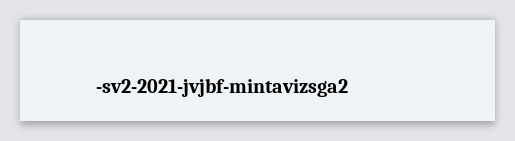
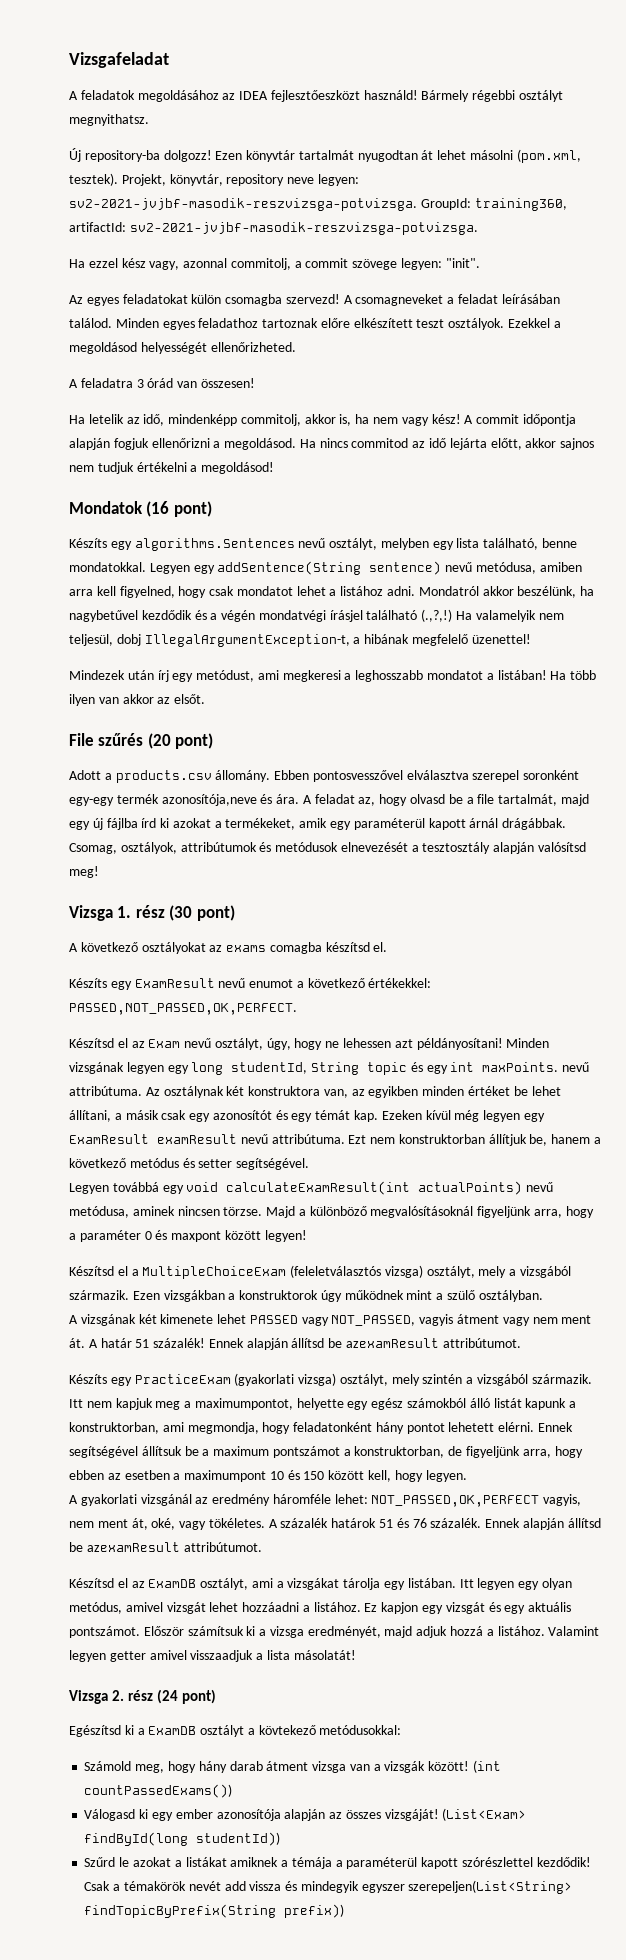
- -sv2-2021-jvjbf-mintavizsga2
+ Vizsgafeladat
+ A feladatok megoldásához az IDEA fejlesztőeszközt használd! Bármely régebbi osztályt megnyithatsz.
+ Új repository-ba dolgozz! Ezen könyvtár tartalmát nyugodtan át lehet másolni (pom.xml, tesztek). Projekt, könyvtár, repository neve legyen: sv2-2021-jvjbf-masodik-reszvizsga-potvizsga. GroupId: training360, artifactId: sv2-2021-jvjbf-masodik-reszvizsga-potvizsga.
+ Ha ezzel kész vagy, azonnal commitolj, a commit szövege legyen: "init".
+ Az egyes feladatokat külön csomagba szervezd! A csomagneveket a feladat leírásában találod. Minden egyes feladathoz tartoznak előre elkészített teszt osztályok. Ezekkel a megoldásod helyességét ellenőrizheted.
+ A feladatra 3 órád van összesen!
+ Ha letelik az idő, mindenképp commitolj, akkor is, ha nem vagy kész! A commit időpontja alapján fogjuk ellenőrizni a megoldásod. Ha nincs commitod az idő lejárta előtt, akkor sajnos nem tudjuk értékelni a megoldásod!
+ Mondatok (16 pont)
+ Készíts egy algorithms.Sentences nevű osztályt, melyben egy lista található, benne mondatokkal. Legyen egy addSentence(String sentence) nevű metódusa, amiben arra kell figyelned, hogy csak mondatot lehet a listához adni. Mondatról akkor beszélünk, ha nagybetűvel kezdődik és a végén mondatvégi írásjel található (.,?,!) Ha valamelyik nem teljesül, dobj IllegalArgumentException-t, a hibának megfelelő üzenettel!
+ Mindezek után írj egy metódust, ami megkeresi a leghosszabb mondatot a listában! Ha több ilyen van akkor az elsőt.
+ File szűrés (20 pont)
+ Adott a products.csv állomány. Ebben pontosvesszővel elválasztva szerepel soronként egy-egy termék azonosítója,neve és ára. A feladat az, hogy olvasd be a file tartalmát, majd egy új fájlba írd ki azokat a termékeket, amik egy paraméterül kapott árnál drágábbak. Csomag, osztályok, attribútumok és metódusok elnevezését a tesztosztály alapján valósítsd meg!
+ Vizsga 1. rész (30 pont)
+ A következő osztályokat az exams comagba készítsd el.
+ Készíts egy ExamResult nevű enumot a következő értékekkel: PASSED,NOT_PASSED,OK,PERFECT.
+ Készítsd el az Exam nevű osztályt, úgy, hogy ne lehessen azt példányosítani! Minden vizsgának legyen egy long studentId, String topic és egy int maxPoints. nevű attribútuma. Az osztálynak két konstruktora van, az egyikben minden értéket be lehet állítani, a másik csak egy azonosítót és egy témát kap. Ezeken kívül még legyen egy ExamResult examResult nevű attribútuma. Ezt nem konstruktorban állítjuk be, hanem a következő metódus és setter segítségével.
+ Legyen továbbá egy void calculateExamResult(int actualPoints) nevű metódusa, aminek nincsen törzse. Majd a különböző megvalósításoknál figyeljünk arra, hogy a paraméter 0 és maxpont között legyen!
+ Készítsd el a MultipleChoiceExam (feleletválasztós vizsga) osztályt, mely a vizsgából származik. Ezen vizsgákban a konstruktorok úgy működnek mint a szülő osztályban.
+ A vizsgának két kimenete lehet PASSED vagy NOT_PASSED, vagyis átment vagy nem ment át. A határ 51 százalék! Ennek alapján állítsd be azexamResult attribútumot.
+ Készíts egy PracticeExam (gyakorlati vizsga) osztályt, mely szintén a vizsgából származik. Itt nem kapjuk meg a maximumpontot, helyette egy egész számokból álló listát kapunk a konstruktorban, ami megmondja, hogy feladatonként hány pontot lehetett elérni. Ennek segítségével állítsuk be a maximum pontszámot a konstruktorban, de figyeljünk arra, hogy ebben az esetben a maximumpont 10 és 150 között kell, hogy legyen.
+ A gyakorlati vizsgánál az eredmény háromféle lehet: NOT_PASSED,OK,PERFECT vagyis, nem ment át, oké, vagy tökéletes. A százalék határok 51 és 76 százalék. Ennek alapján állítsd be azexamResult attribútumot.
+ Készítsd el az ExamDB osztályt, ami a vizsgákat tárolja egy listában. Itt legyen egy olyan metódus, amivel vizsgát lehet hozzáadni a listához. Ez kapjon egy vizsgát és egy aktuális pontszámot. Először számítsuk ki a vizsga eredményét, majd adjuk hozzá a listához. Valamint legyen getter amivel visszaadjuk a lista másolatát!
+ Vizsga 2. rész (24 pont)
+ Egészítsd ki a ExamDB osztályt a kövtekező metódusokkal:
+ Számold meg, hogy hány darab átment vizsga van a vizsgák között! (int countPassedExams())
+ Válogasd ki egy ember azonosítója alapján az összes vizsgáját! (List<Exam> findById(long studentId))
+ Szűrd le azokat a listákat amiknek a témája a paraméterül kapott szórészlettel kezdődik! Csak a témakörök nevét add vissza és mindegyik egyszer szerepeljen(List<String> findTopicByPrefix(String prefix))

